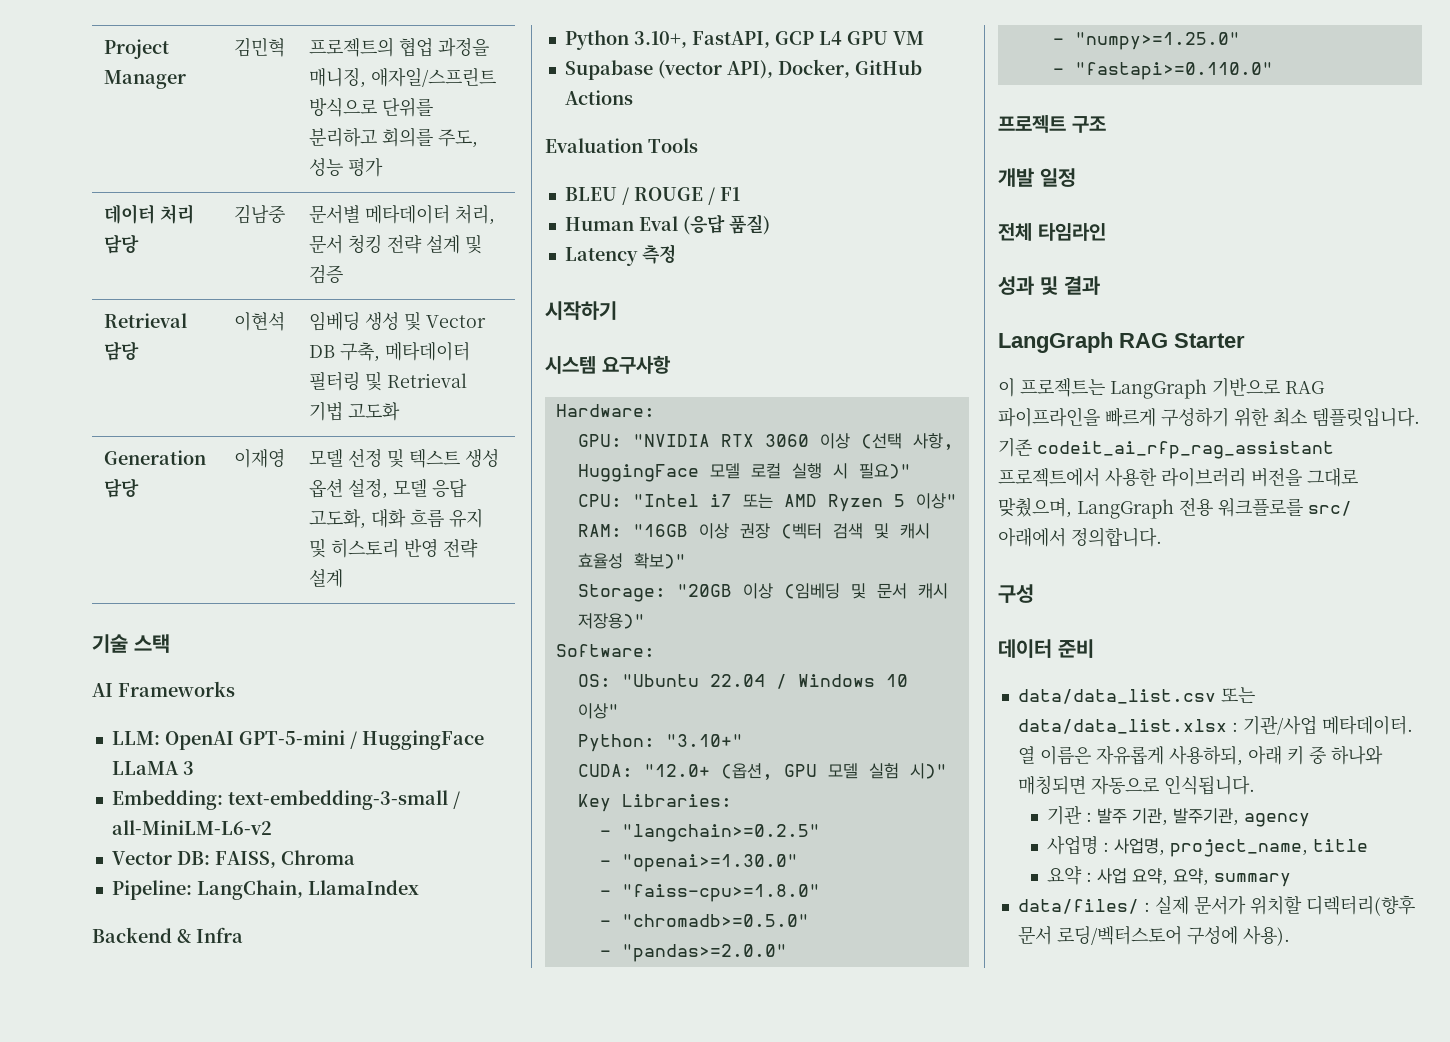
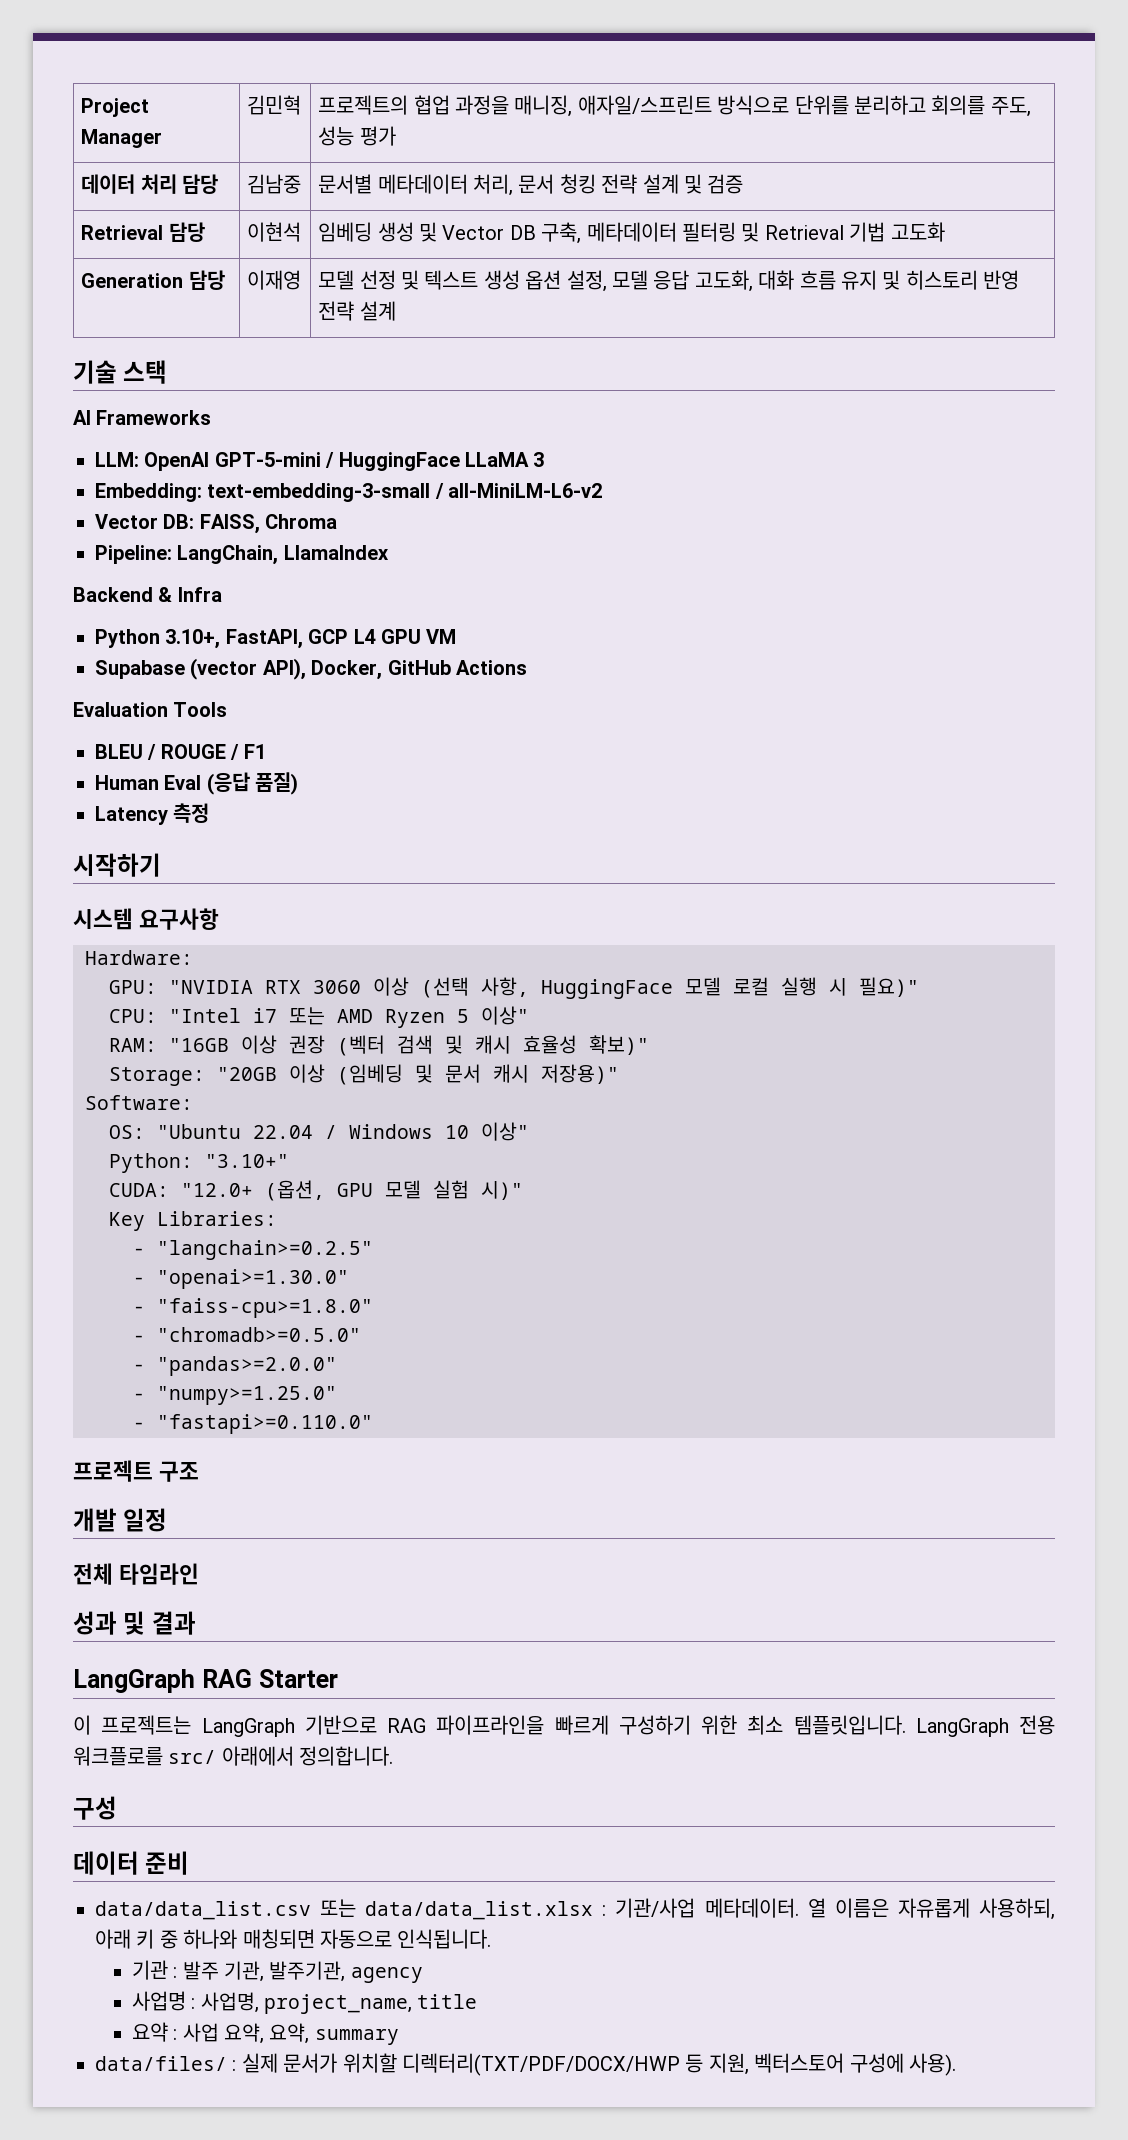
- 기존 codeit_ai_rfp_rag_assistant 프로젝트에서 사용한 라이브러리 버전을 그대로 맞췄으며, LangGraph 전용 워크플로를 src/ 아래에서 정의합니다.
+ LangGraph 전용 워크플로를 src/ 아래에서 정의합니다.
- data/files/ : 실제 문서가 위치할 디렉터리(향후 문서 로딩/벡터스토어 구성에 사용).
+ data/files/ : 실제 문서가 위치할 디렉터리(TXT/PDF/DOCX/HWP 등 지원, 벡터스토어 구성에 사용).

